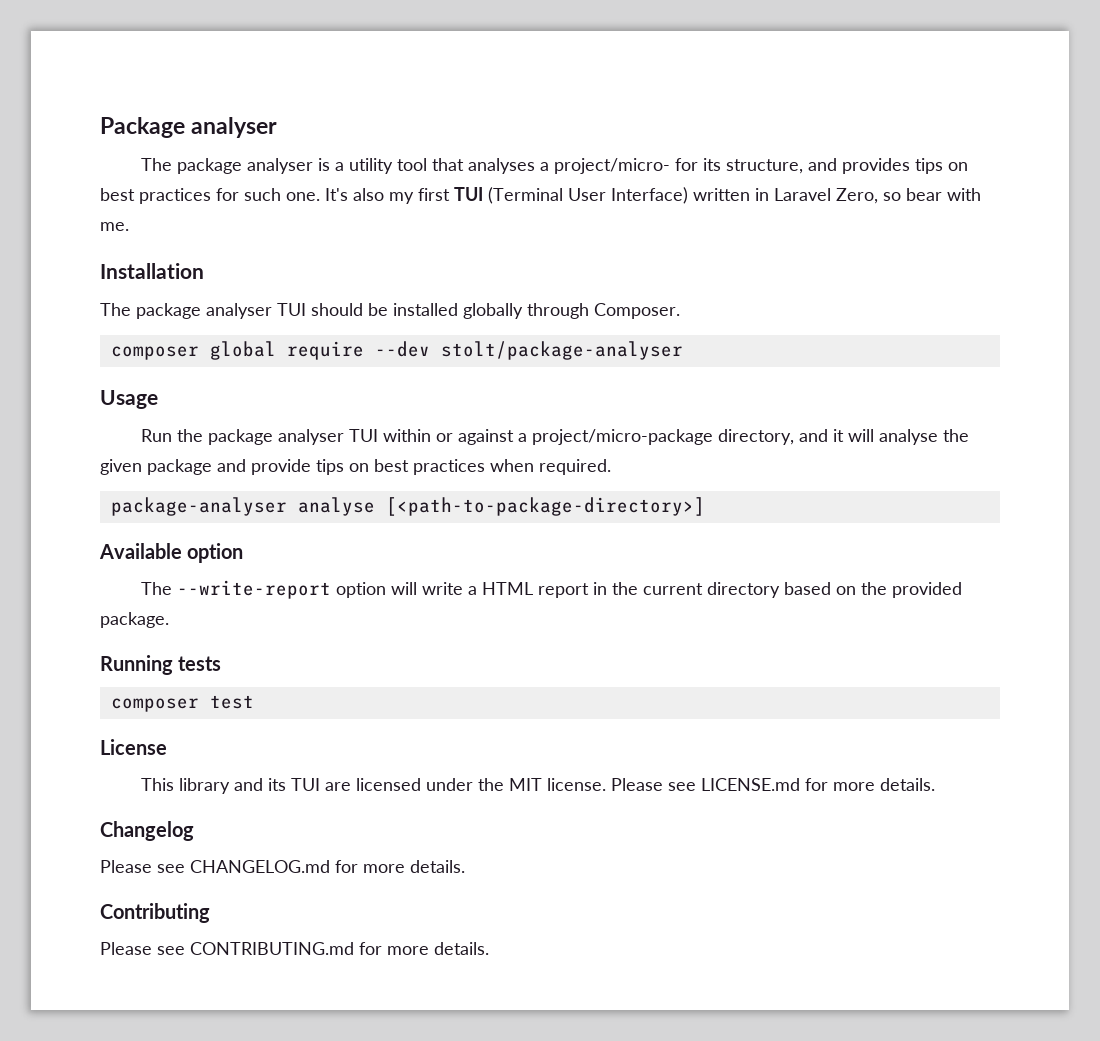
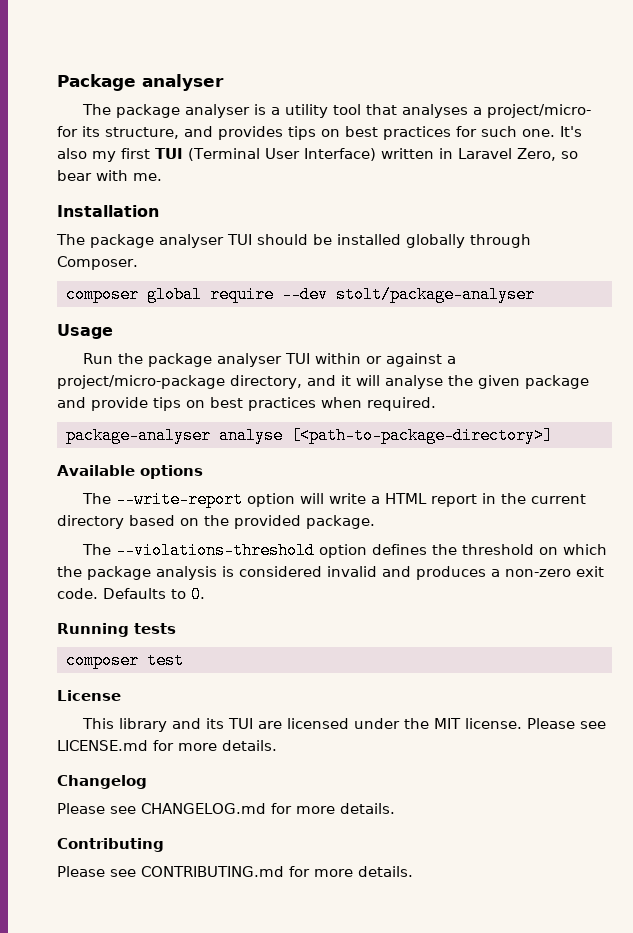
- Available option
+ Available options
+ The --violations-threshold option defines the threshold on which the package analysis is considered invalid and produces a non-zero exit code. Defaults to 0.

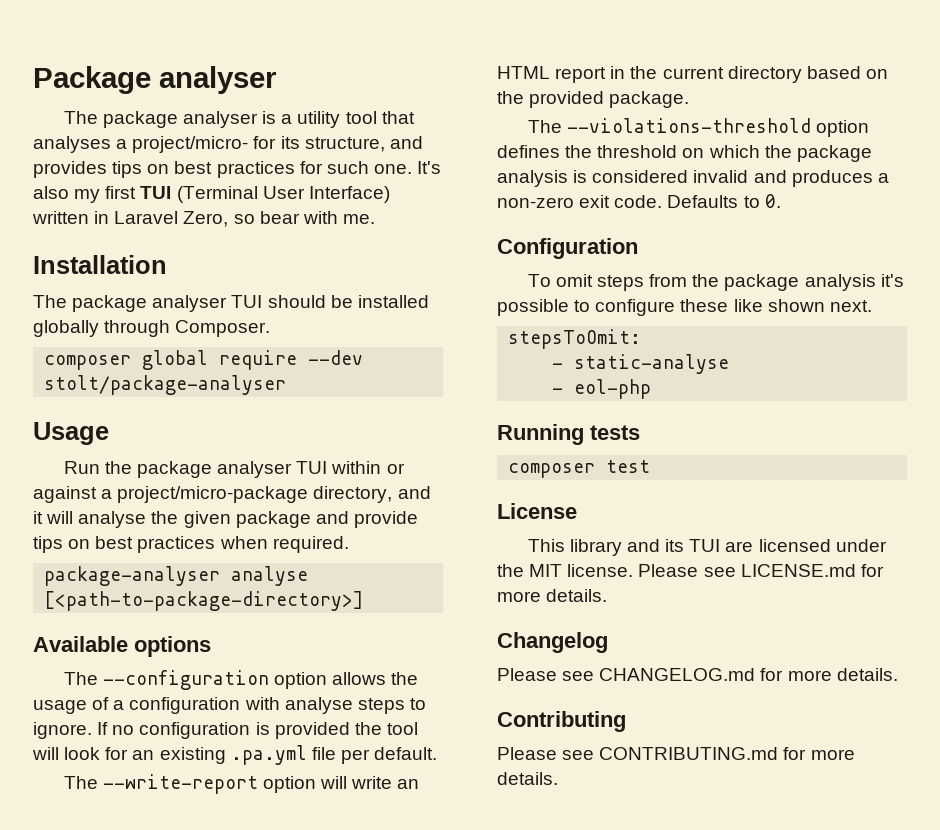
+ The --configuration option allows the usage of a configuration with analyse steps to ignore. If no configuration is provided the tool will look for an existing .pa.yml file per default.
- The --write-report option will write a HTML report in the current directory based on the provided package.
+ The --write-report option will write an HTML report in the current directory based on the provided package.
+ Configuration
+ To omit steps from the package analysis it's possible to configure these like shown next.
+ stepsToOmit:
+ - static-analyse
+ - eol-php

